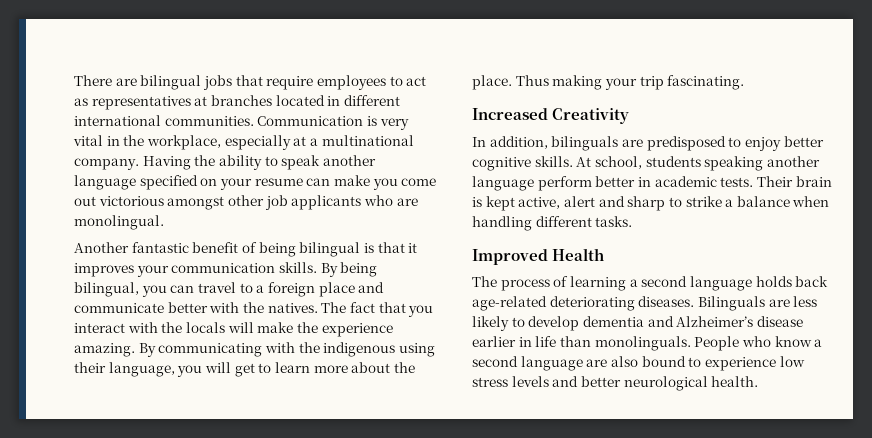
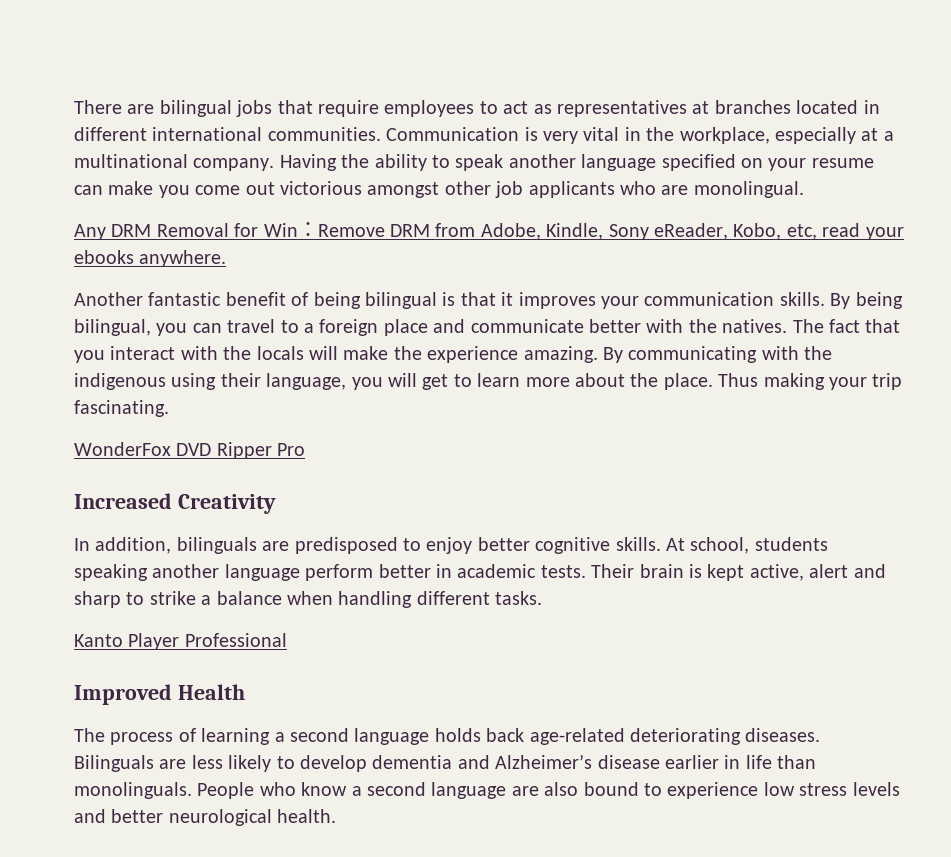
+ Any DRM Removal for Win：Remove DRM from Adobe, Kindle, Sony eReader, Kobo, etc, read your ebooks anywhere.
+ WonderFox DVD Ripper Pro
+ Kanto Player Professional

